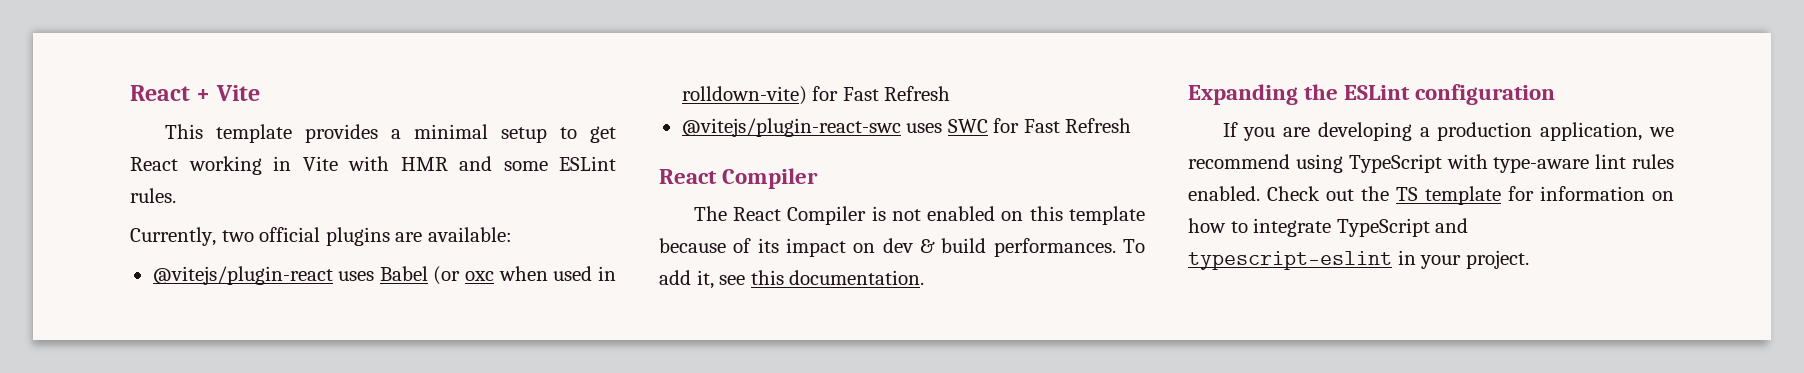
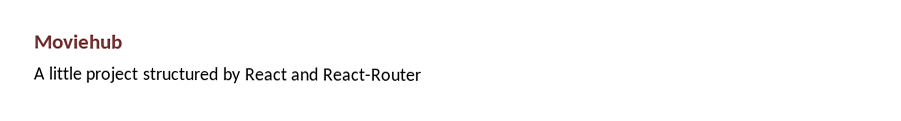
- React + Vite
- This template provides a minimal setup to get React working in Vite with HMR and some ESLint rules.
- Currently, two official plugins are available:
- @vitejs/plugin-react uses Babel (or oxc when used in rolldown-vite) for Fast Refresh
- @vitejs/plugin-react-swc uses SWC for Fast Refresh
- React Compiler
- The React Compiler is not enabled on this template because of its impact on dev & build performances. To add it, see this documentation.
- Expanding the ESLint configuration
- If you are developing a production application, we recommend using TypeScript with type-aware lint rules enabled. Check out the TS template for information on how to integrate TypeScript and typescript-eslint in your project.
+ Moviehub
+ A little project structured by React and React-Router

